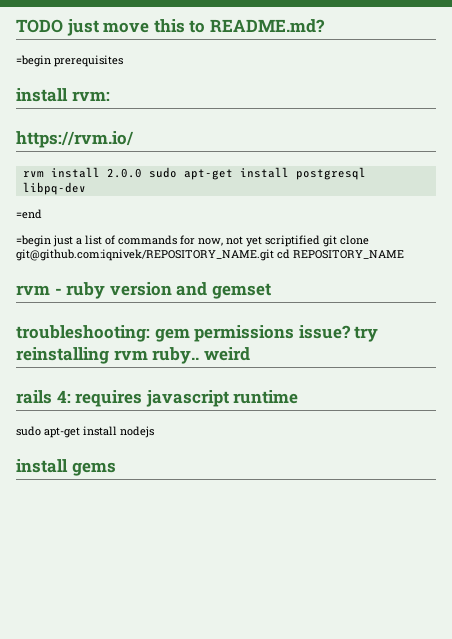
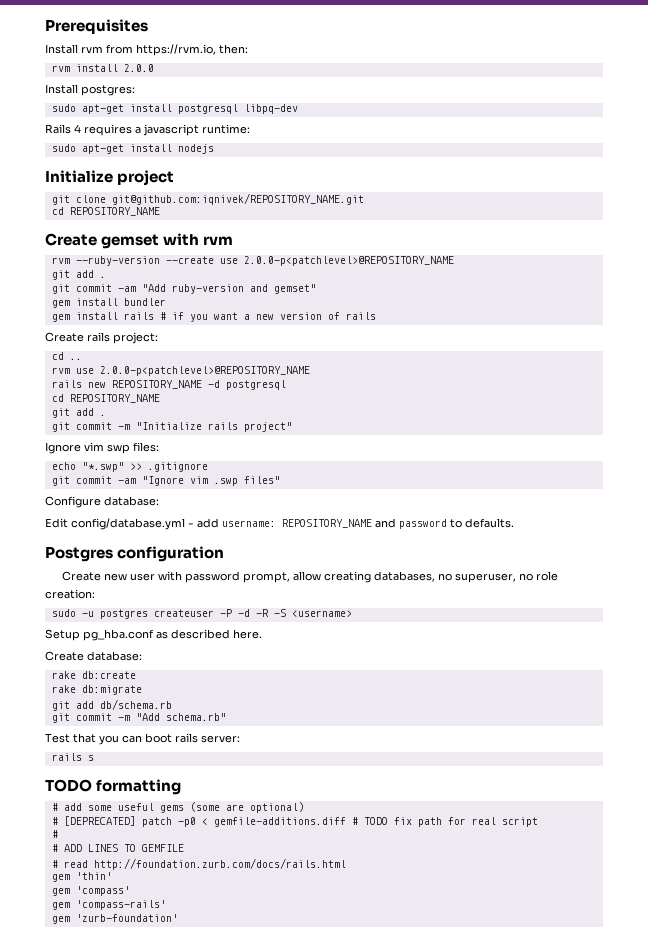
- TODO just move this to README.md?
- =begin prerequisites
- install rvm:
- https://rvm.io/
+ Prerequisites
+ Install rvm from https://rvm.io, then:
- rvm install 2.0.0 sudo apt-get install postgresql libpq-dev
+ rvm install 2.0.0
+ Install postgres:
+ sudo apt-get install postgresql libpq-dev
- =end
- =begin just a list of commands for now, not yet scriptified git clone git@github.com:iqnivek/REPOSITORY_NAME.git cd REPOSITORY_NAME
- rvm - ruby version and gemset
- troubleshooting: gem permissions issue? try reinstalling rvm ruby.. weird
- rails 4: requires javascript runtime
+ Rails 4 requires a javascript runtime:
  sudo apt-get install nodejs
- install gems
+ Initialize project
+ git clone git@github.com:iqnivek/REPOSITORY_NAME.git
+ cd REPOSITORY_NAME
+ Create gemset with rvm
+ rvm --ruby-version --create use 2.0.0-p<patchlevel>@REPOSITORY_NAME
+ git add .
+ git commit -am "Add ruby-version and gemset"
+ gem install bundler
+ gem install rails # if you want a new version of rails
+ Create rails project:
+ cd ..
+ rvm use 2.0.0-p<patchlevel>@REPOSITORY_NAME
+ rails new REPOSITORY_NAME -d postgresql
+ cd REPOSITORY_NAME
+ git add .
+ git commit -m "Initialize rails project"
+ Ignore vim swp files:
+ echo "*.swp" >> .gitignore
+ git commit -am "Ignore vim .swp files"
+ Configure database:
+ Edit config/database.yml - add username: REPOSITORY_NAME and password to defaults.
+ Postgres configuration
+ Create new user with password prompt, allow creating databases, no superuser, no role creation:
+ sudo -u postgres createuser -P -d -R -S <username>
+ Setup pg_hba.conf as described here.
+ Create database:
+ rake db:create
+ rake db:migrate
+ git add db/schema.rb
+ git commit -m "Add schema.rb"
+ Test that you can boot rails server:
+ rails s
+ TODO formatting
+ # add some useful gems (some are optional)
+ # [DEPRECATED] patch -p0 < gemfile-additions.diff # TODO fix path for real script
+ #
+ # ADD LINES TO GEMFILE
+ # read http://foundation.zurb.com/docs/rails.html
+ gem 'thin'
+ gem 'compass'
+ gem 'compass-rails'
+ gem 'zurb-foundation'

